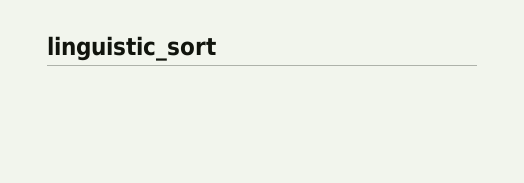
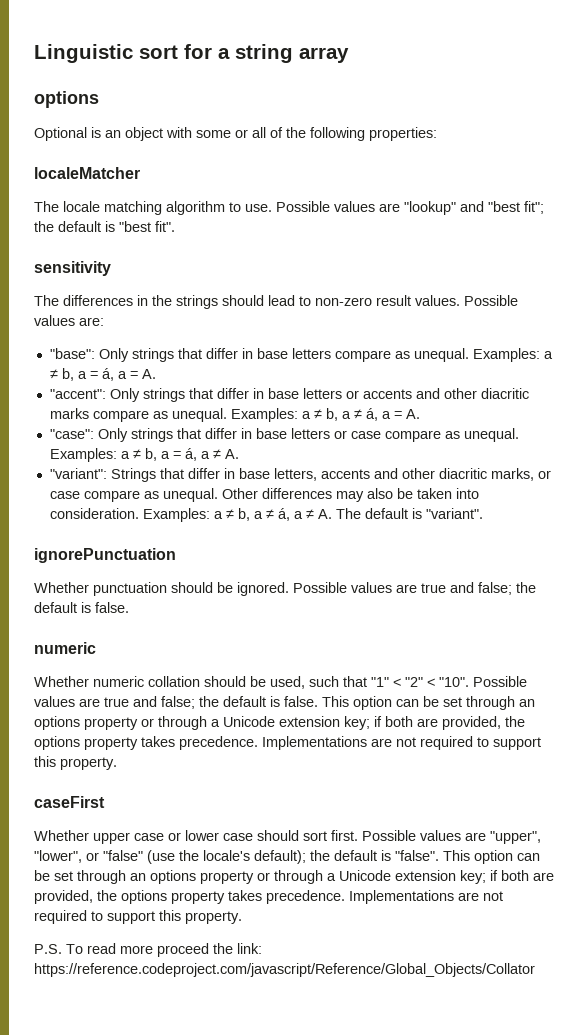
- linguistic_sort
+ Linguistic sort for a string array
+ options
+ Optional is an object with some or all of the following properties:
+ localeMatcher
+ The locale matching algorithm to use. Possible values are "lookup" and "best fit"; the default is "best fit".
+ sensitivity
+ The differences in the strings should lead to non-zero result values. Possible values are:
+ "base": Only strings that differ in base letters compare as unequal. Examples: a ≠ b, a = á, a = A.
+ "accent": Only strings that differ in base letters or accents and other diacritic marks compare as unequal. Examples: a ≠ b, a ≠ á, a = A.
+ "case": Only strings that differ in base letters or case compare as unequal. Examples: a ≠ b, a = á, a ≠ A.
+ "variant": Strings that differ in base letters, accents and other diacritic marks, or case compare as unequal. Other differences may also be taken into consideration. Examples: a ≠ b, a ≠ á, a ≠ A. The default is "variant".
+ ignorePunctuation
+ Whether punctuation should be ignored. Possible values are true and false; the default is false.
+ numeric
+ Whether numeric collation should be used, such that "1" < "2" < "10". Possible values are true and false; the default is false. This option can be set through an options property or through a Unicode extension key; if both are provided, the options property takes precedence. Implementations are not required to support this property.
+ caseFirst
+ Whether upper case or lower case should sort first. Possible values are "upper", "lower", or "false" (use the locale's default); the default is "false". This option can be set through an options property or through a Unicode extension key; if both are provided, the options property takes precedence. Implementations are not required to support this property.
+ P.S. To read more proceed the link: https://reference.codeproject.com/javascript/Reference/Global_Objects/Collator

